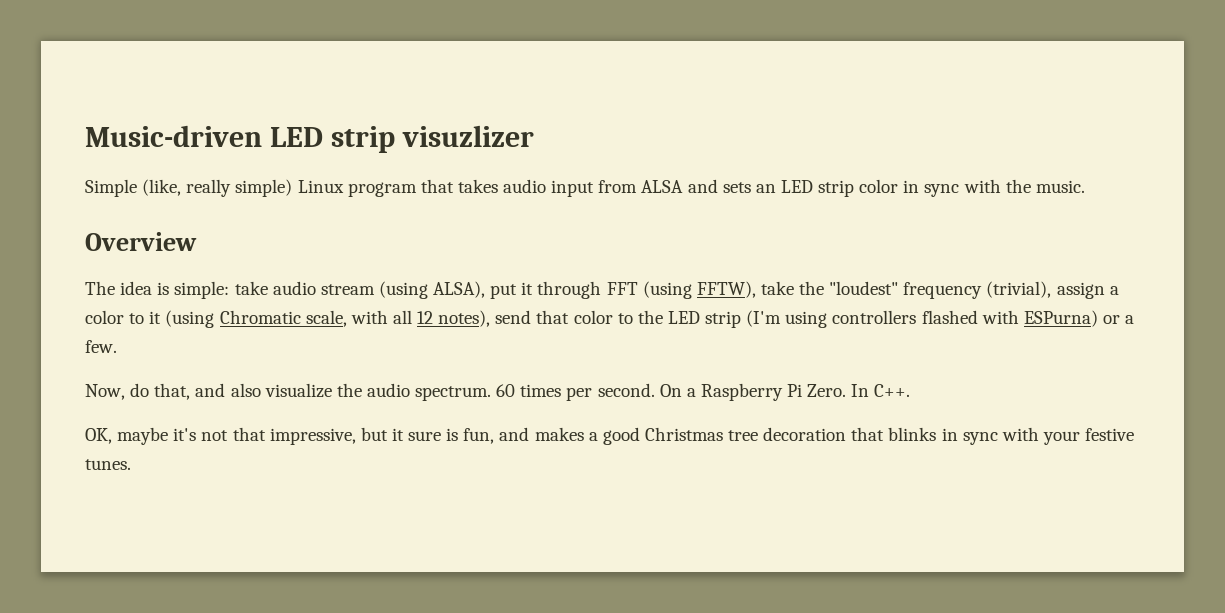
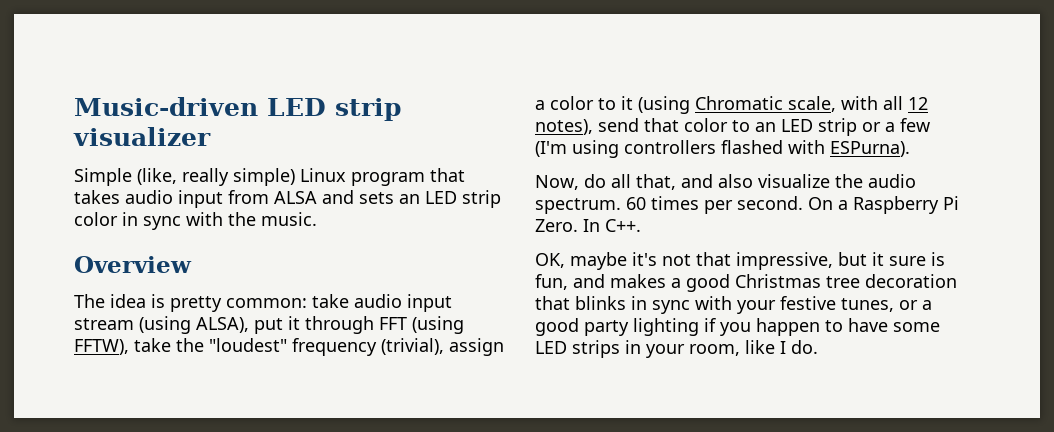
- Music-driven LED strip visuzlizer
+ Music-driven LED strip visualizer
- The idea is simple: take audio stream (using ALSA), put it through FFT (using FFTW), take the "loudest" frequency (trivial), assign a color to it (using Chromatic scale, with all 12 notes), send that color to the LED strip (I'm using controllers flashed with ESPurna) or a few.
+ The idea is pretty common: take audio input stream (using ALSA), put it through FFT (using FFTW), take the "loudest" frequency (trivial), assign a color to it (using Chromatic scale, with all 12 notes), send that color to an LED strip or a few (I'm using controllers flashed with ESPurna).
- Now, do that, and also visualize the audio spectrum.
+ Now, do all that, and also visualize the audio spectrum.
- OK, maybe it's not that impressive, but it sure is fun, and makes a good Christmas tree decoration that blinks in sync with your festive tunes.
+ OK, maybe it's not that impressive, but it sure is fun, and makes a good Christmas tree decoration that blinks in sync with your festive tunes, or a good party lighting if you happen to have some LED strips in your room, like I do.

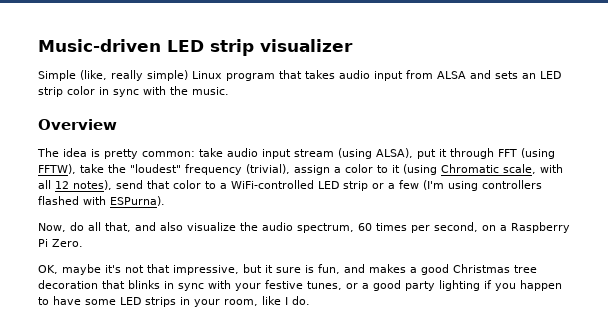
- The idea is pretty common: take audio input stream (using ALSA), put it through FFT (using FFTW), take the "loudest" frequency (trivial), assign a color to it (using Chromatic scale, with all 12 notes), send that color to an LED strip or a few (I'm using controllers flashed with ESPurna).
+ The idea is pretty common: take audio input stream (using ALSA), put it through FFT (using FFTW), take the "loudest" frequency (trivial), assign a color to it (using Chromatic scale, with all 12 notes), send that color to a WiFi-controlled LED strip or a few (I'm using controllers flashed with ESPurna).
- Now, do all that, and also visualize the audio spectrum. 60 times per second. On a Raspberry Pi Zero. In C++.
+ Now, do all that, and also visualize the audio spectrum, 60 times per second, on a Raspberry Pi Zero.

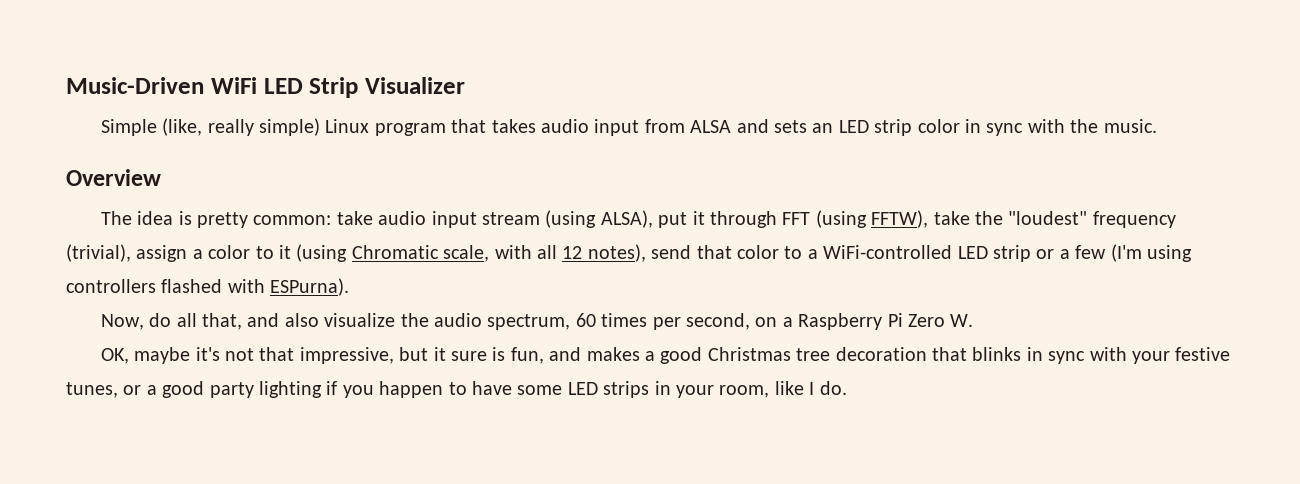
- Music-driven LED strip visualizer
+ Music-Driven WiFi LED Strip Visualizer
- Now, do all that, and also visualize the audio spectrum, 60 times per second, on a Raspberry Pi Zero.
+ Now, do all that, and also visualize the audio spectrum, 60 times per second, on a Raspberry Pi Zero W.

